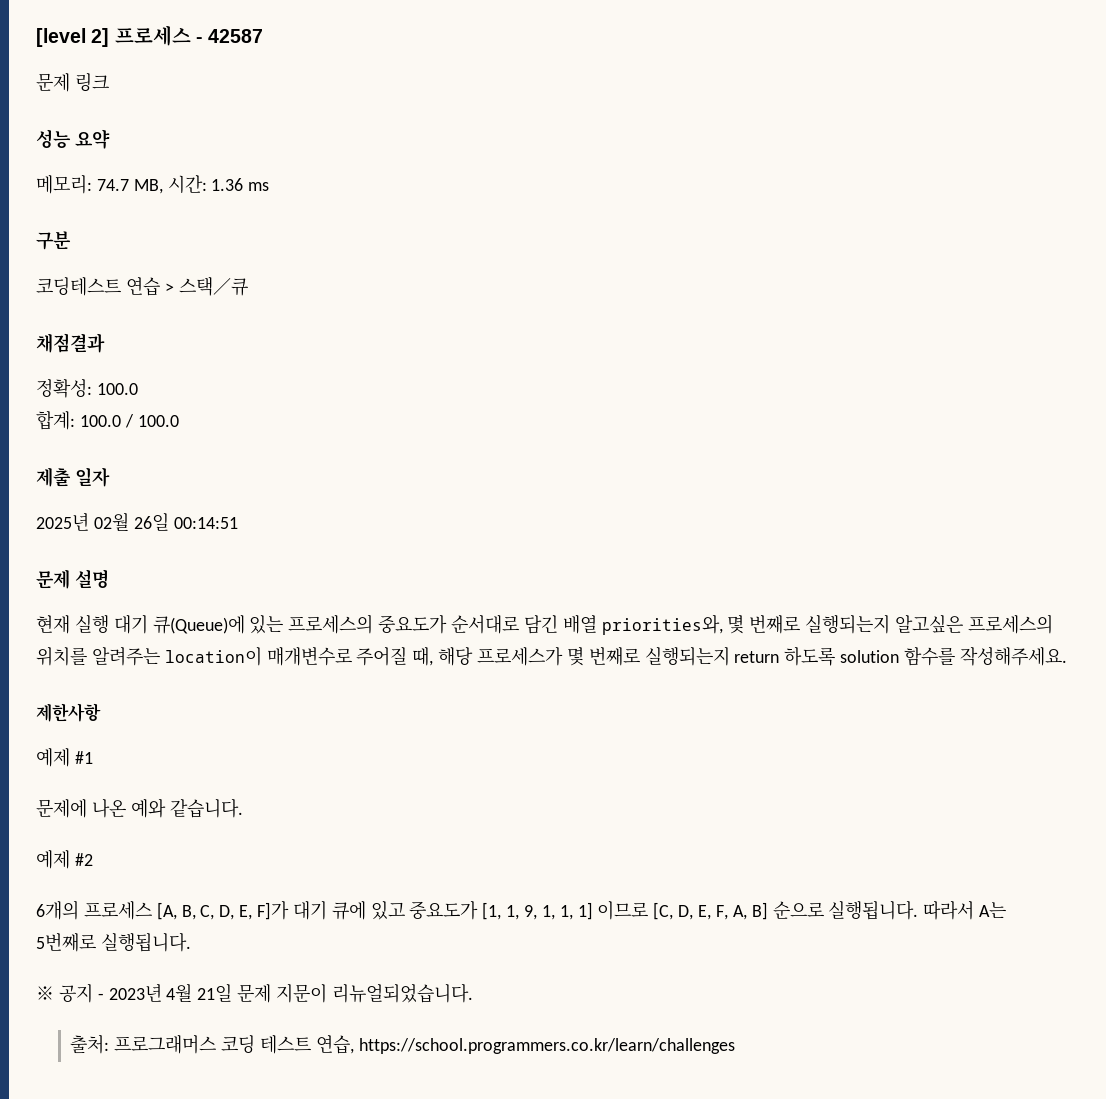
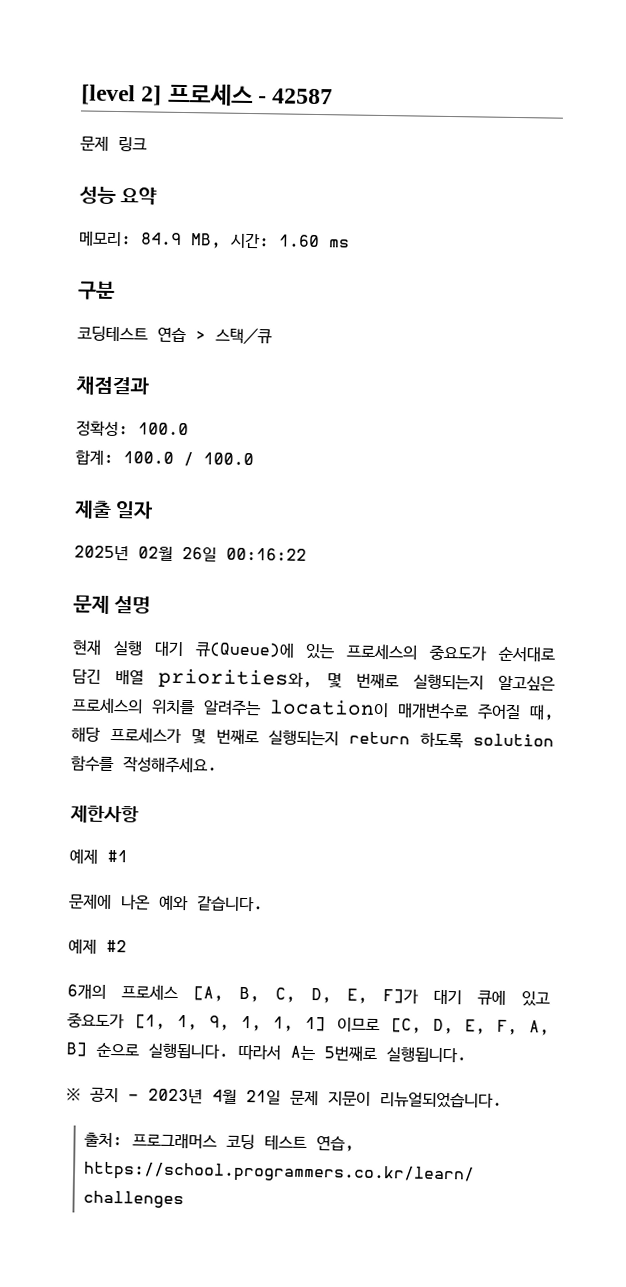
- 메모리: 74.7 MB, 시간: 1.36 ms
+ 메모리: 84.9 MB, 시간: 1.60 ms
- 2025년 02월 26일 00:14:51
+ 2025년 02월 26일 00:16:22

